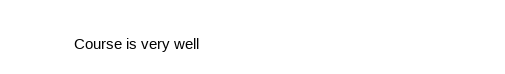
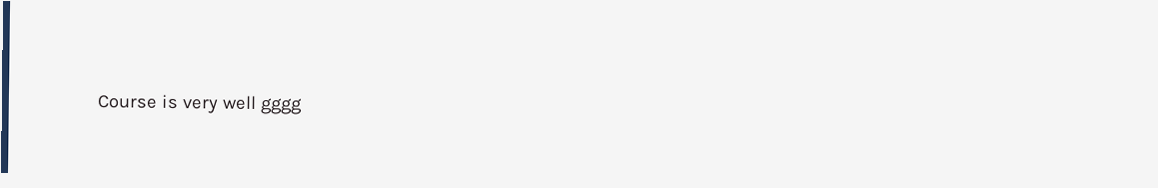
- Course is very well
+ Course is very well gggg

